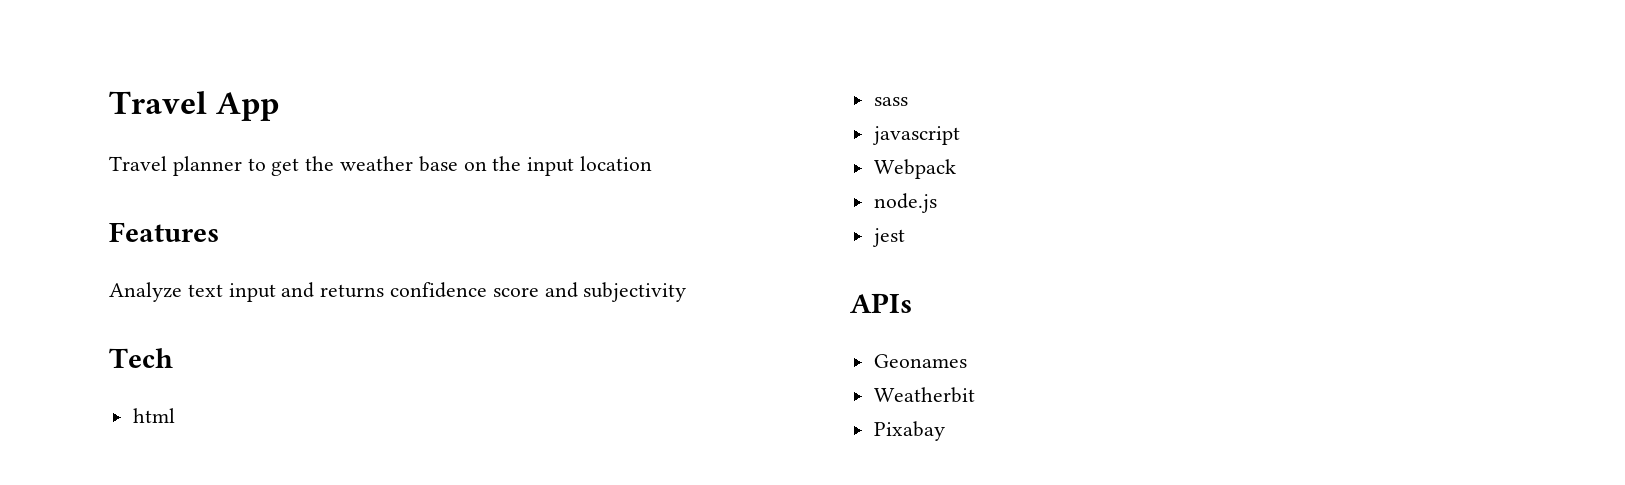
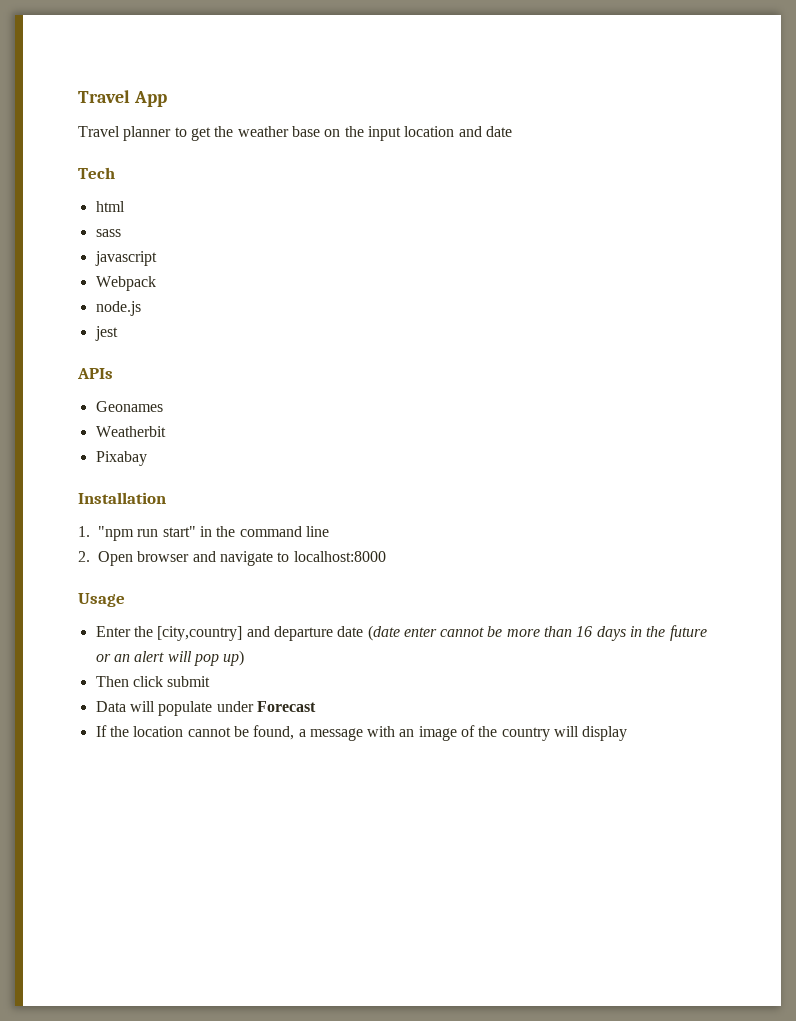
- Travel planner to get the weather base on the input location
- Features
- Analyze text input and returns confidence score and subjectivity
+ Travel planner to get the weather base on the input location and date
+ Installation
+ 1. "npm run start" in the command line
+ 2. Open browser and navigate to localhost:8000
+ Usage
+ Enter the [city,country] and departure date (date enter cannot be more than 16 days in the future or an alert will pop up)
+ Then click submit
+ Data will populate under Forecast
+ If the location cannot be found, a message with an image of the country will display

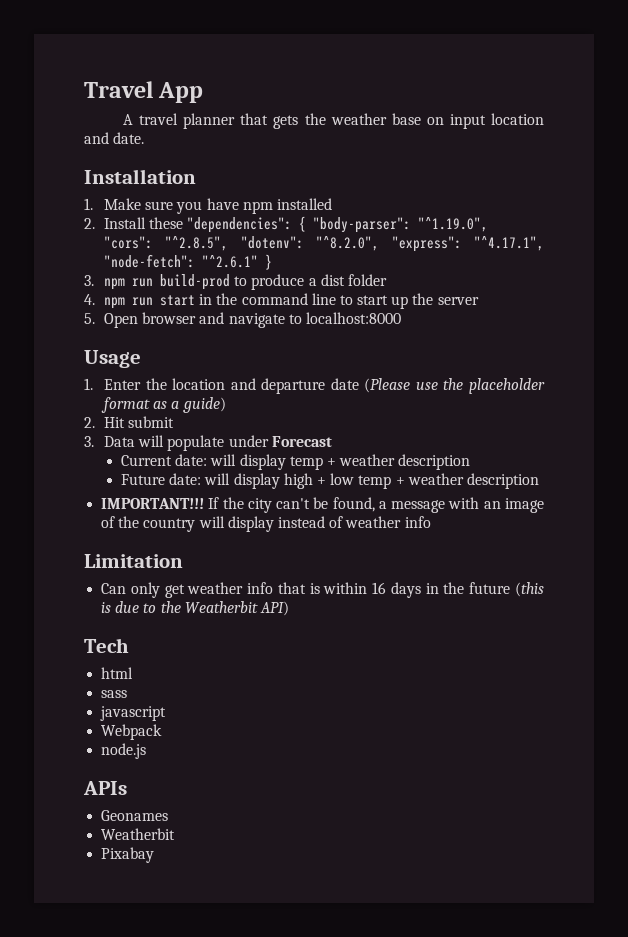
- Travel planner to get the weather base on the input location and date
+ A travel planner that gets the weather base on input location and date.
+ Installation
+ 1. Make sure you have npm installed
+ 2. Install these "dependencies": { "body-parser": "^1.19.0", "cors": "^2.8.5", "dotenv": "^8.2.0", "express": "^4.17.1", "node-fetch": "^2.6.1" }
+ 3. npm run build-prod to produce a dist folder
+ 4. npm run start in the command line to start up the server
+ 5. Open browser and navigate to localhost:8000
+ Usage
+ 1. Enter the location and departure date (Please use the placeholder format as a guide)
+ 2. Hit submit
+ 3. Data will populate under Forecast
+ Current date: will display temp + weather description
+ Future date: will display high + low temp + weather description
+ IMPORTANT!!! If the city can't be found, a message with an image of the country will display instead of weather info
+ Limitation
+ Can only get weather info that is within 16 days in the future (this is due to the Weatherbit API)
- jest
- Installation
- 1. "npm run start" in the command line
- 2. Open browser and navigate to localhost:8000
- Usage
- Enter the [city,country] and departure date (date enter cannot be more than 16 days in the future or an alert will pop up)
- Then click submit
- Data will populate under Forecast
- If the location cannot be found, a message with an image of the country will display

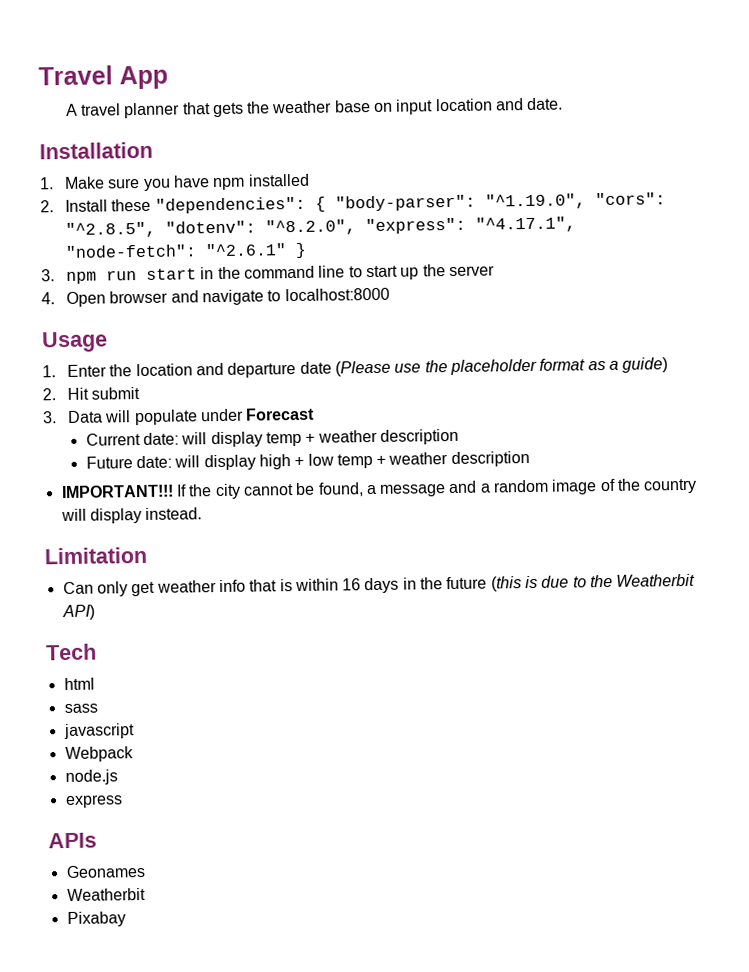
- 3. npm run build-prod to produce a dist folder
- 4. npm run start in the command line to start up the server
+ 3. npm run start in the command line to start up the server
- 5. Open browser and navigate to localhost:8000
+ 4. Open browser and navigate to localhost:8000
- If the city can't be found, a message with an image of the country will display instead of weather info
+ If the city cannot be found, a message and a random image of the country will display instead.
+ express

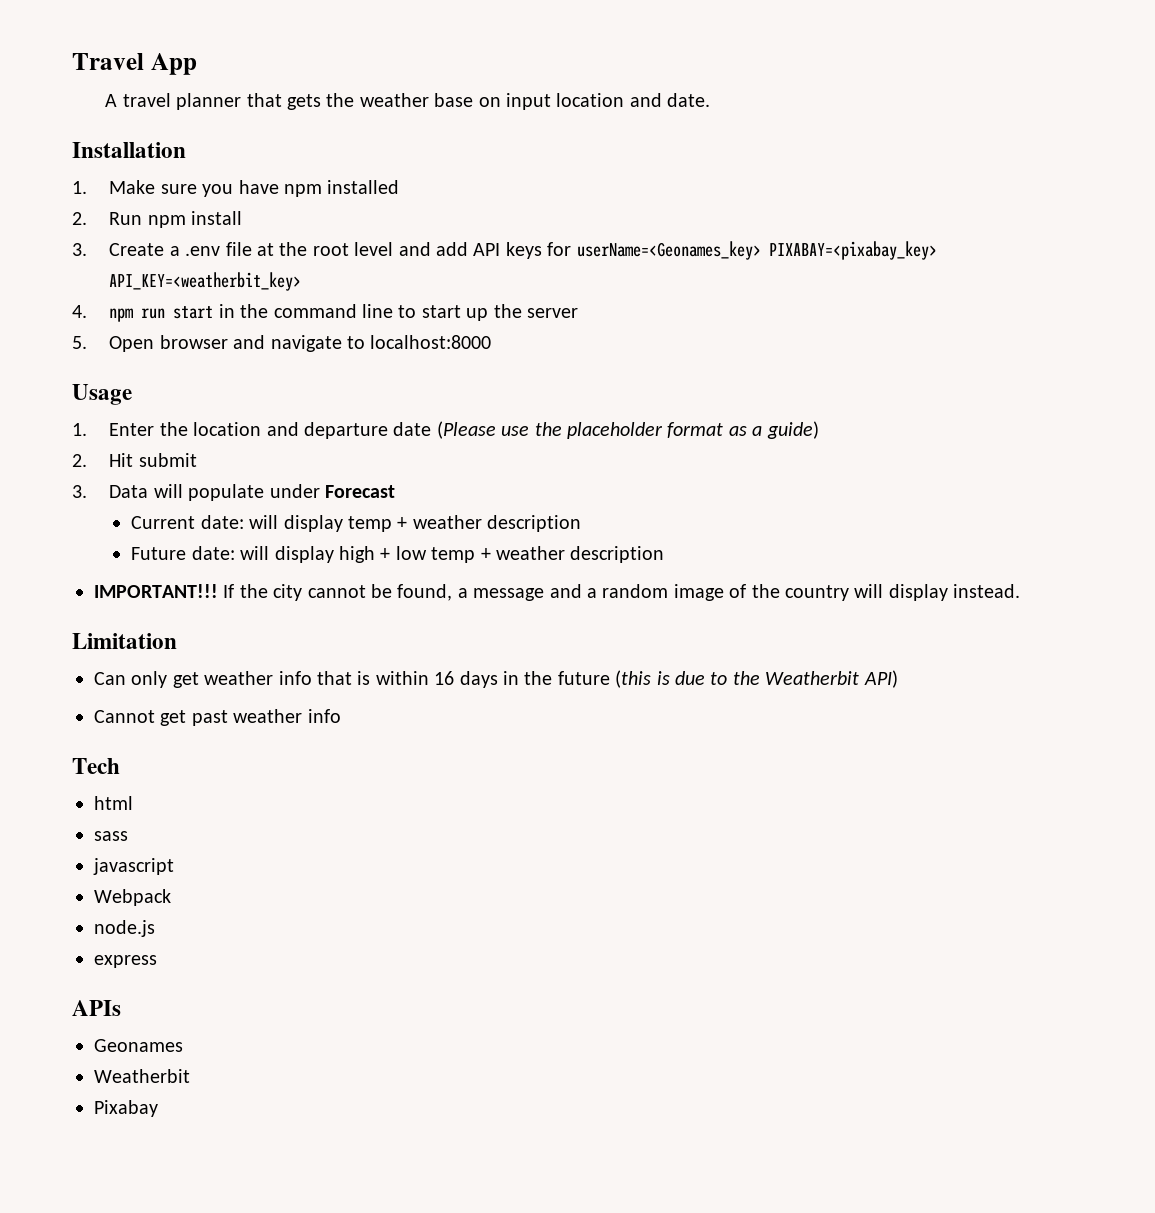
- 2. Install these "dependencies": { "body-parser": "^1.19.0", "cors": "^2.8.5", "dotenv": "^8.2.0", "express": "^4.17.1", "node-fetch": "^2.6.1" }
- 3. npm run start in the command line to start up the server
+ 2. Run npm install
+ 3. Create a .env file at the root level and add API keys for userName=<Geonames_key> PIXABAY=<pixabay_key> API_KEY=<weatherbit_key>
+ 4. npm run start in the command line to start up the server
- 4. Open browser and navigate to localhost:8000
+ 5. Open browser and navigate to localhost:8000
+ Cannot get past weather info

